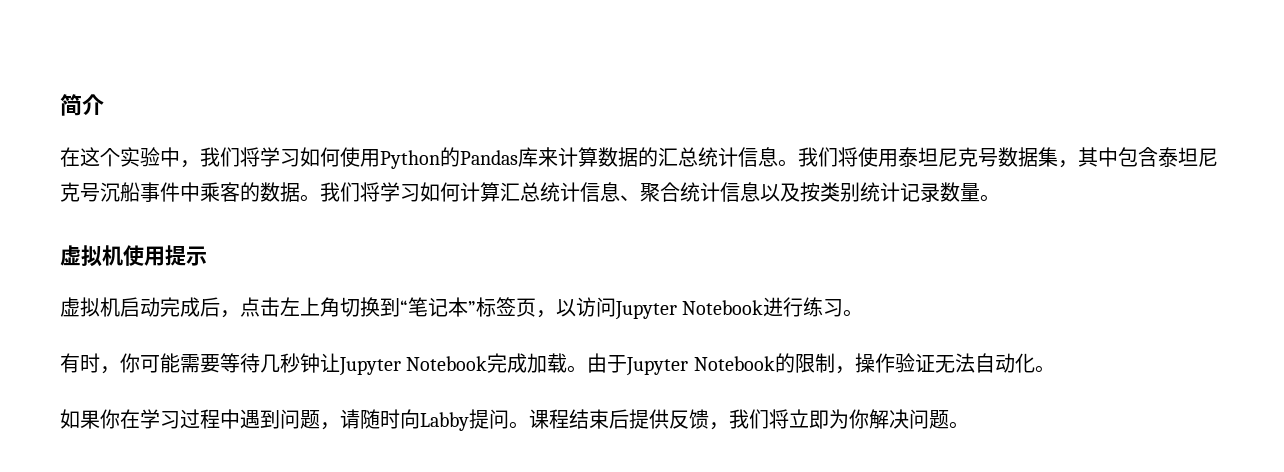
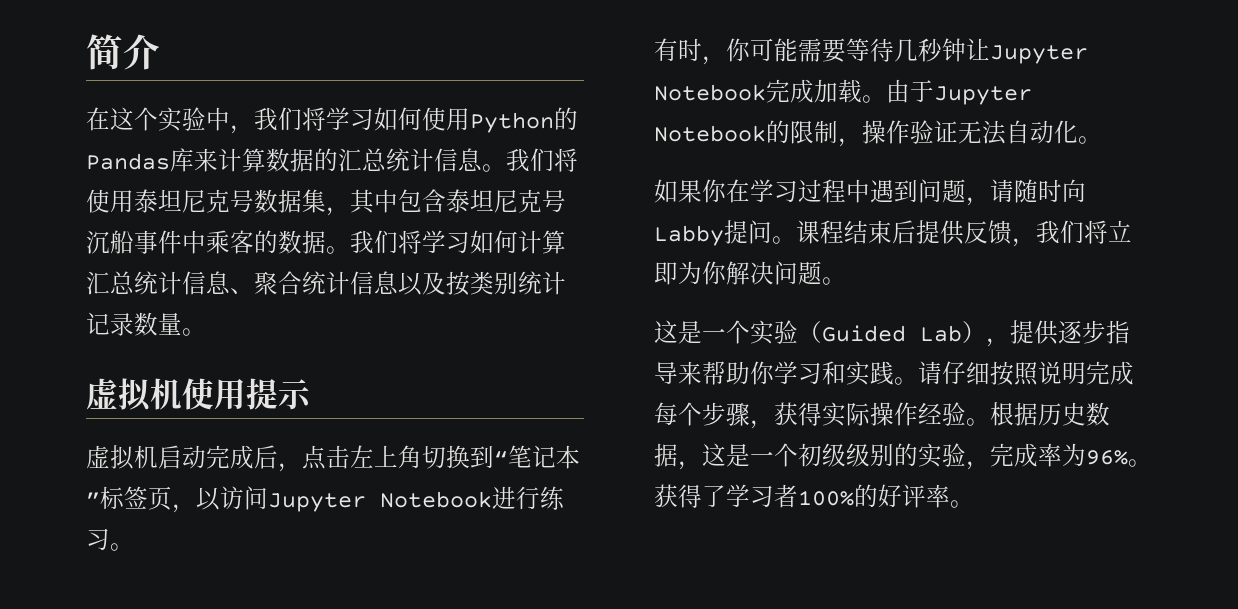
+ 这是一个实验（Guided Lab），提供逐步指导来帮助你学习和实践。请仔细按照说明完成每个步骤，获得实际操作经验。根据历史数据，这是一个初级级别的实验，完成率为96%。获得了学习者100%的好评率。

